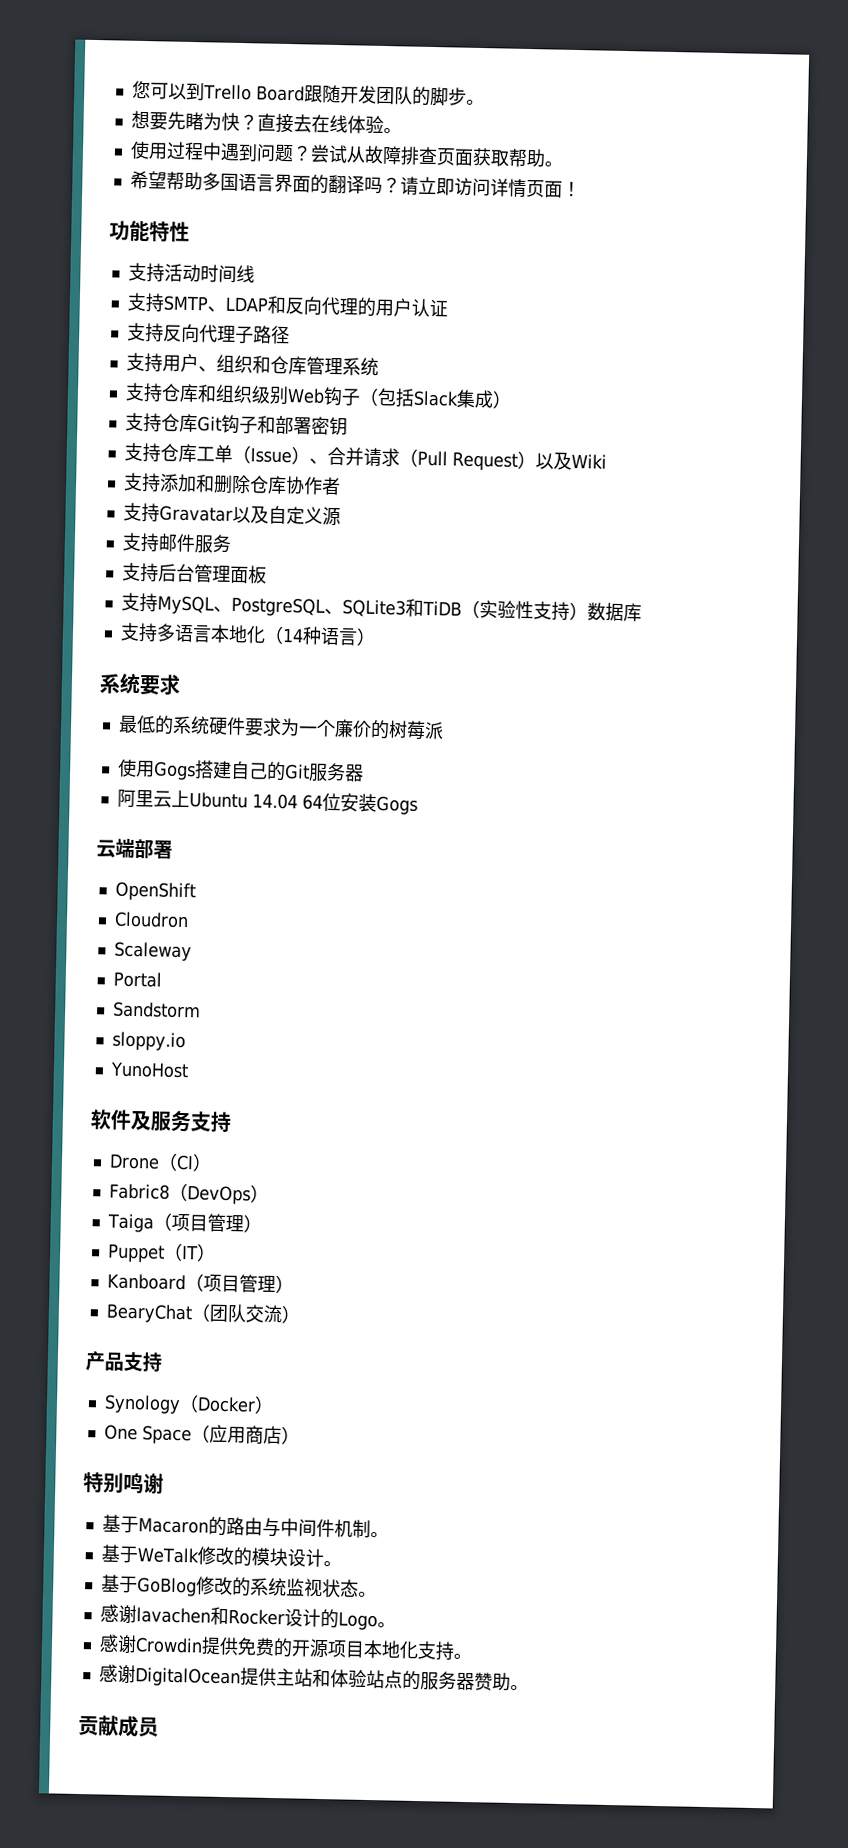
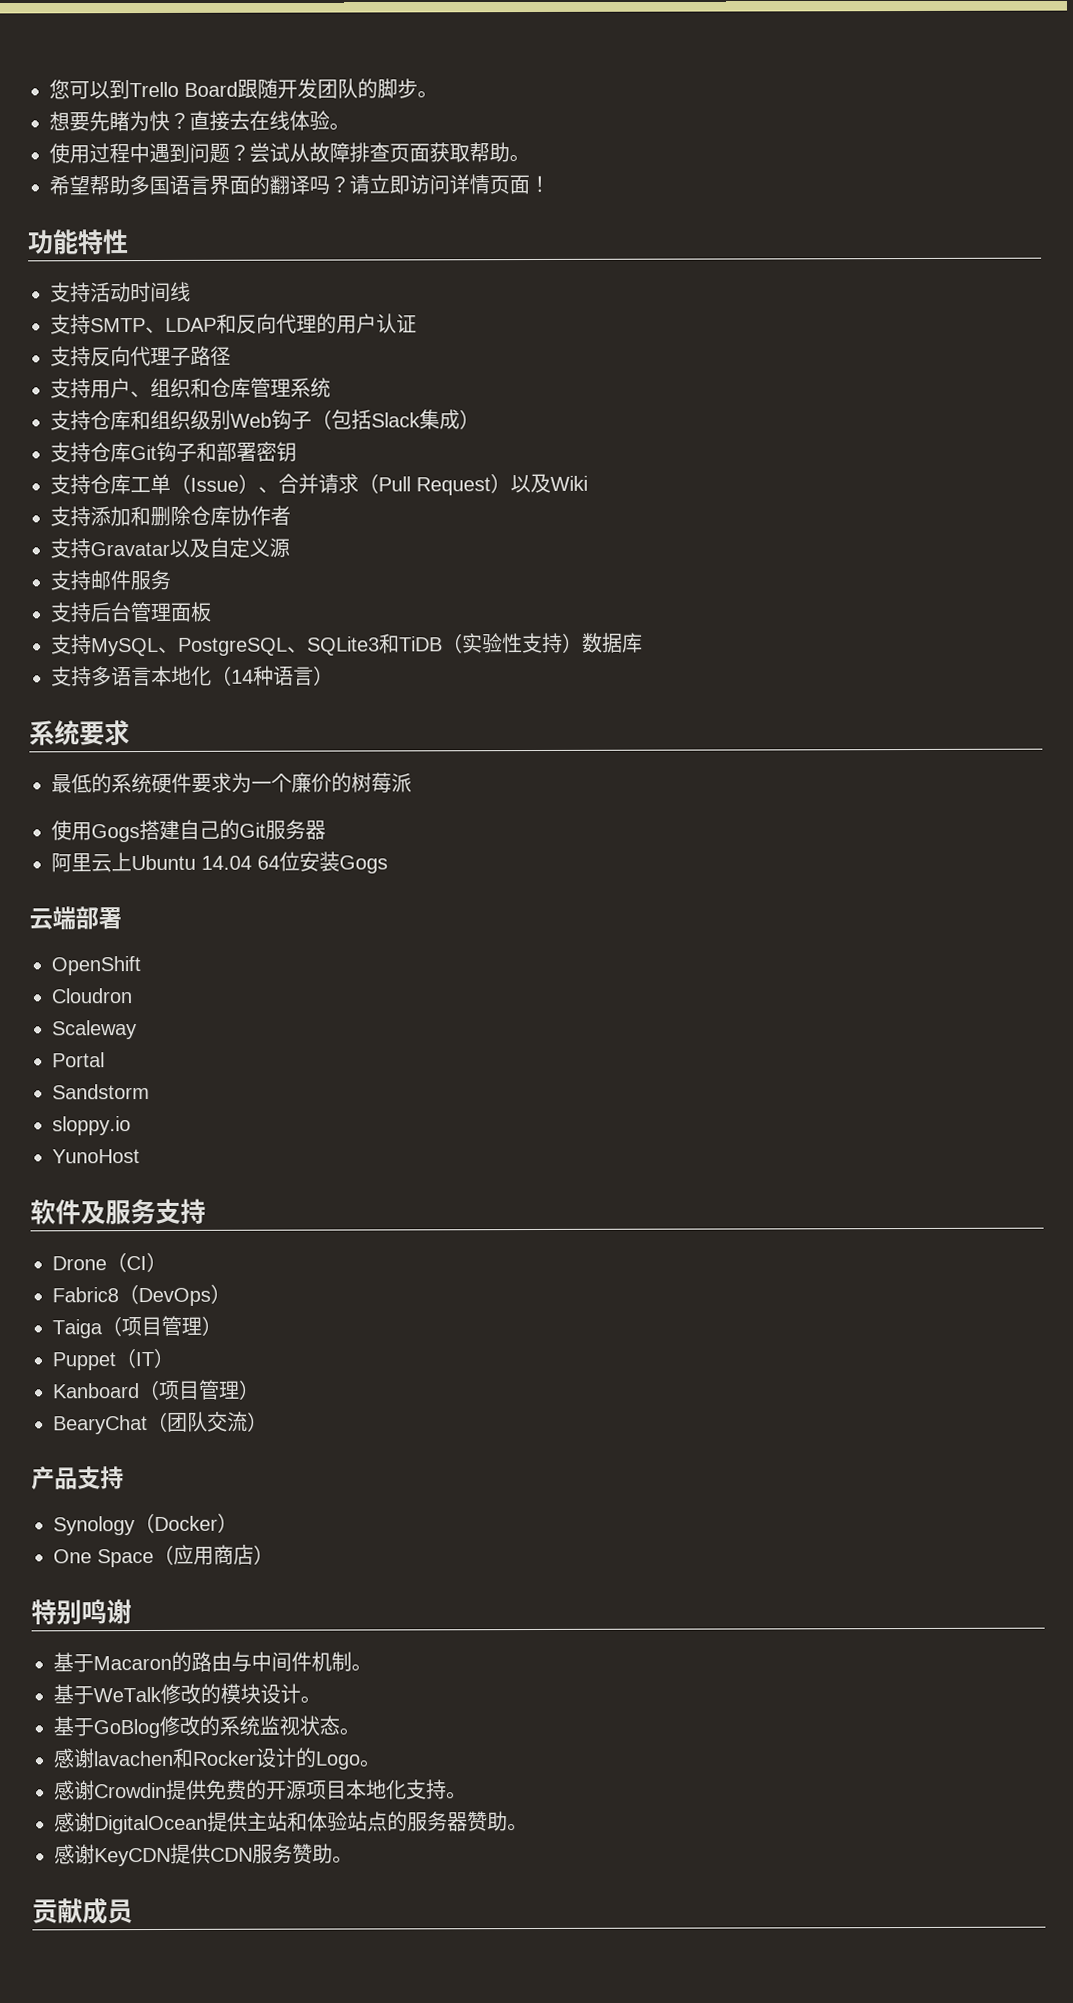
+ 感谢KeyCDN提供CDN服务赞助。

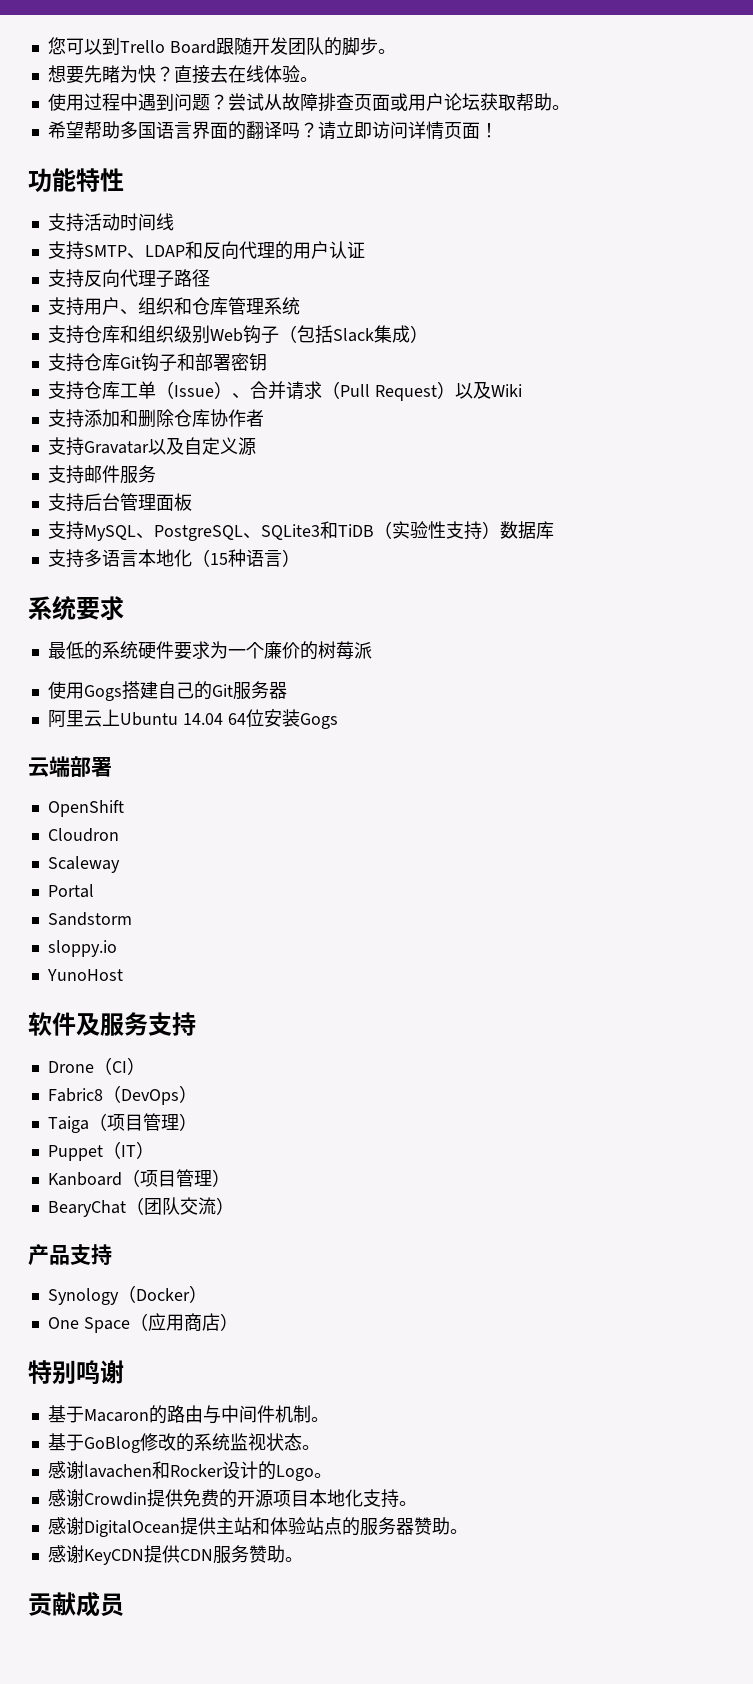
- 尝试从故障排查页面获取帮助。
+ 尝试从故障排查页面或用户论坛获取帮助。
- 支持多语言本地化（14种语言）
+ 支持多语言本地化（15种语言）
- 基于WeTalk修改的模块设计。

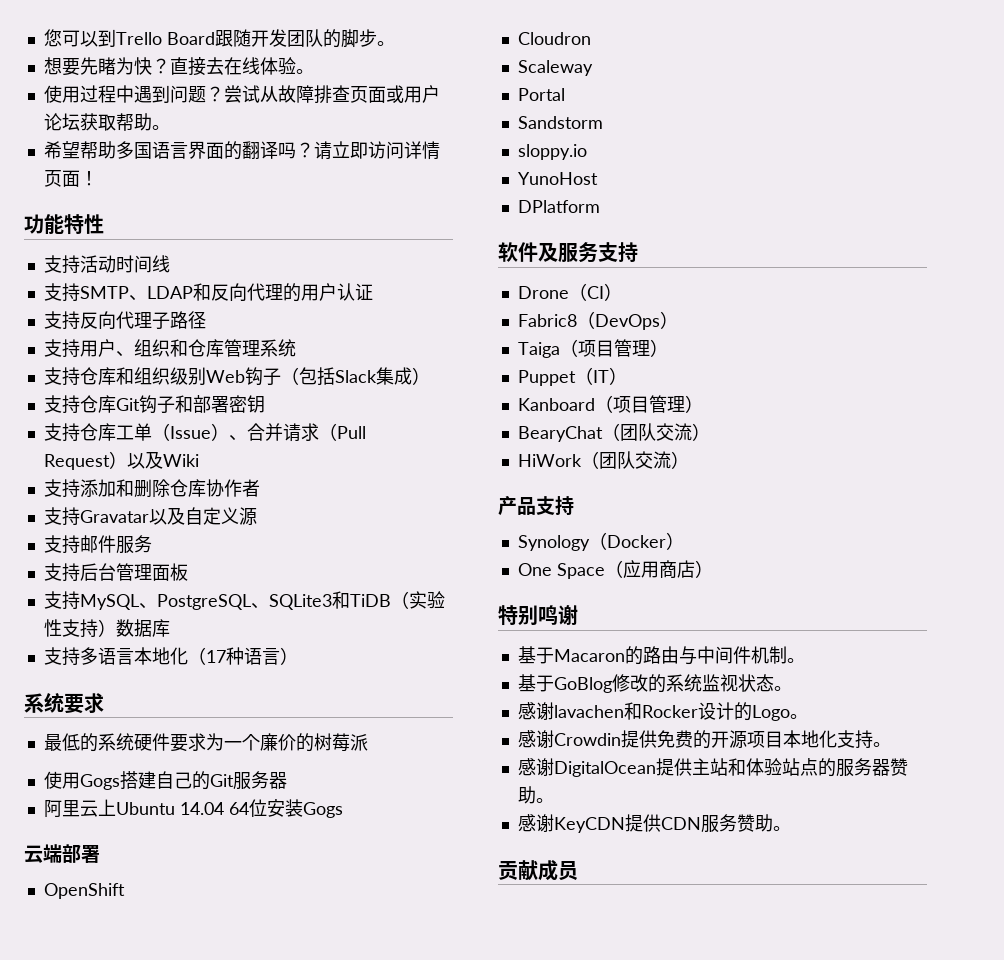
- 支持多语言本地化（15种语言）
+ 支持多语言本地化（17种语言）
+ DPlatform
+ HiWork（团队交流）

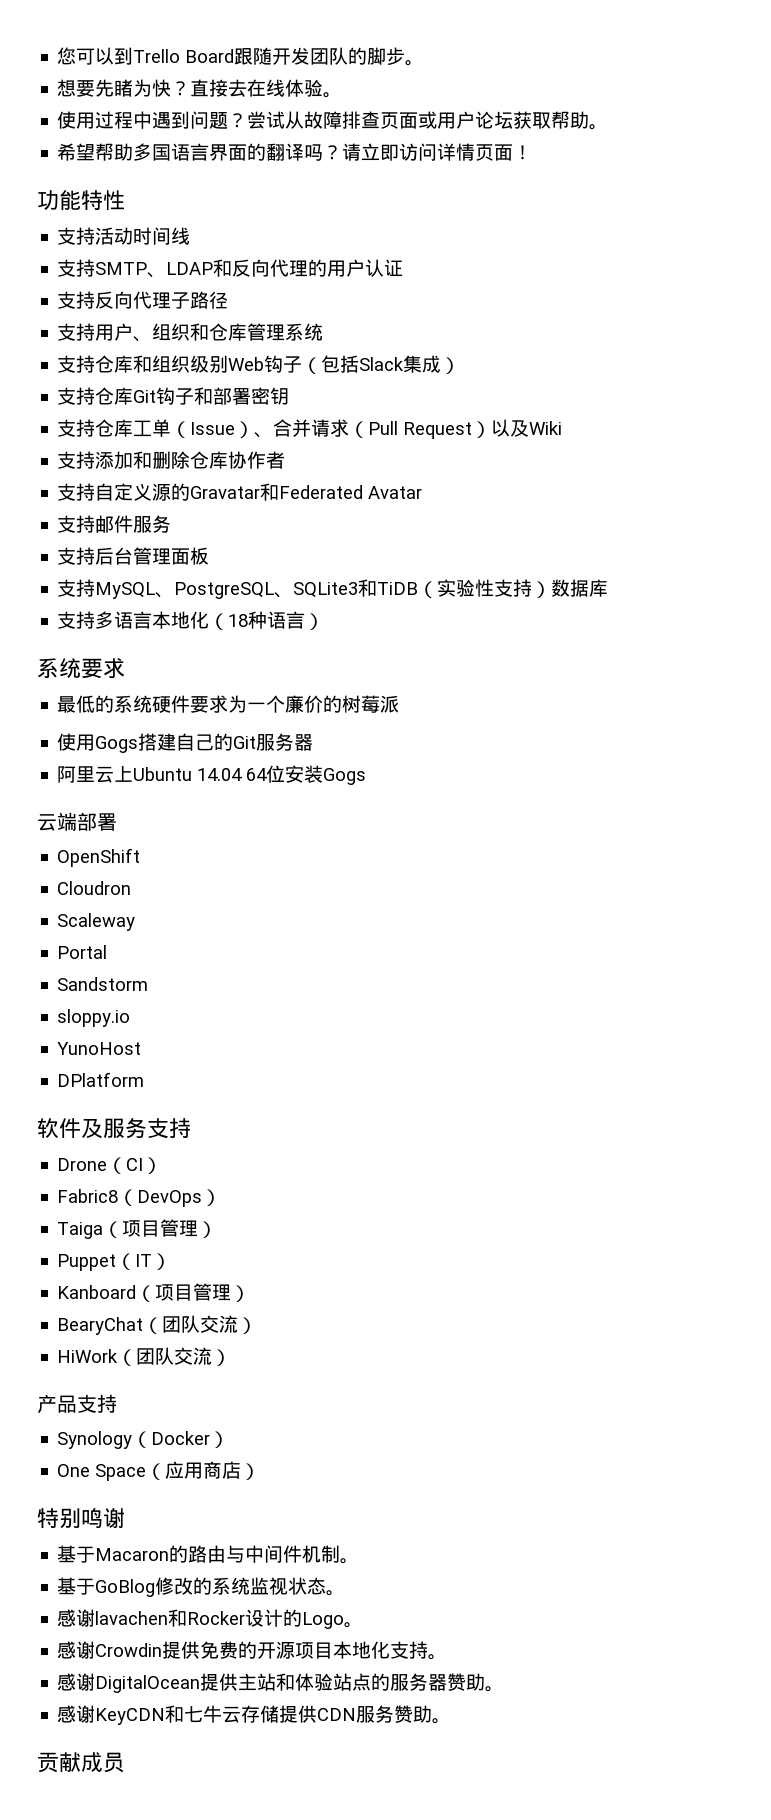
- 支持Gravatar以及自定义源
+ 支持自定义源的Gravatar和Federated Avatar
- 支持多语言本地化（17种语言）
+ 支持多语言本地化（18种语言）
- 感谢KeyCDN提供CDN服务赞助。
+ 感谢KeyCDN和七牛云存储提供CDN服务赞助。

